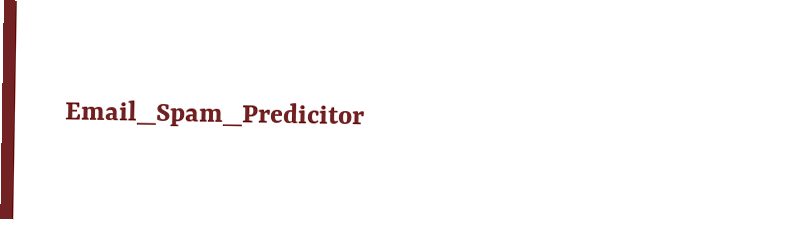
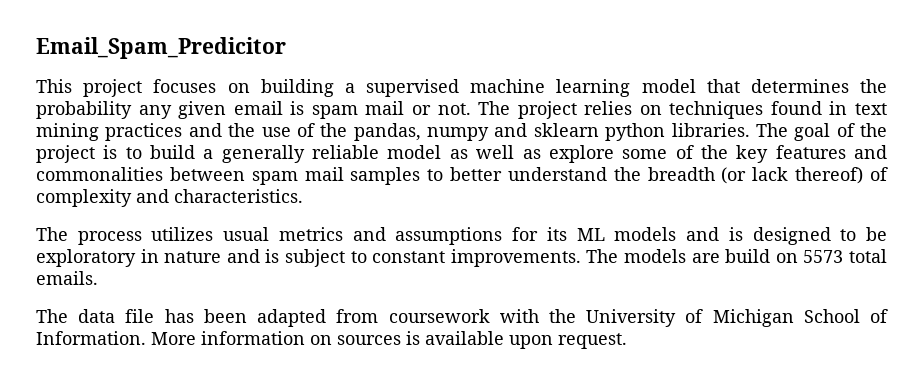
+ This project focuses on building a supervised machine learning model that determines the probability any given email is spam mail or not. The project relies on techniques found in text mining practices and the use of the pandas, numpy and sklearn python libraries. The goal of the project is to build a generally reliable model as well as explore some of the key features and commonalities between spam mail samples to better understand the breadth (or lack thereof) of complexity and characteristics.
+ The process utilizes usual metrics and assumptions for its ML models and is designed to be exploratory in nature and is subject to constant improvements. The models are build on 5573 total emails.
+ The data file has been adapted from coursework with the University of Michigan School of Information. More information on sources is available upon request.

